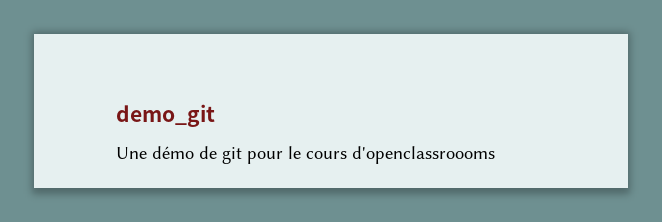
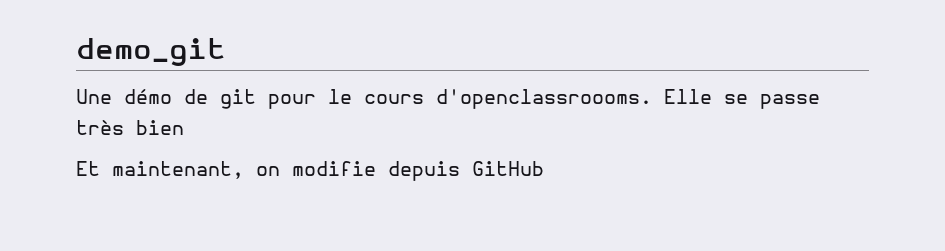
- Une démo de git pour le cours d'openclassroooms
+ Une démo de git pour le cours d'openclassroooms. Elle se passe très bien
+ Et maintenant, on modifie depuis GitHub

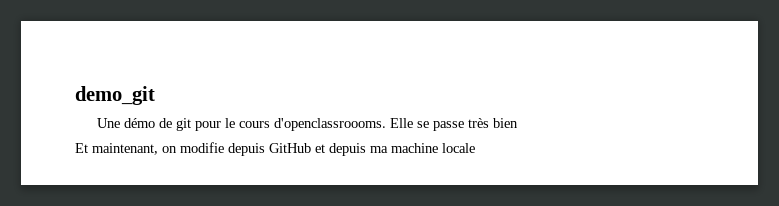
- Et maintenant, on modifie depuis GitHub
+ Et maintenant, on modifie depuis GitHub et depuis ma machine locale

